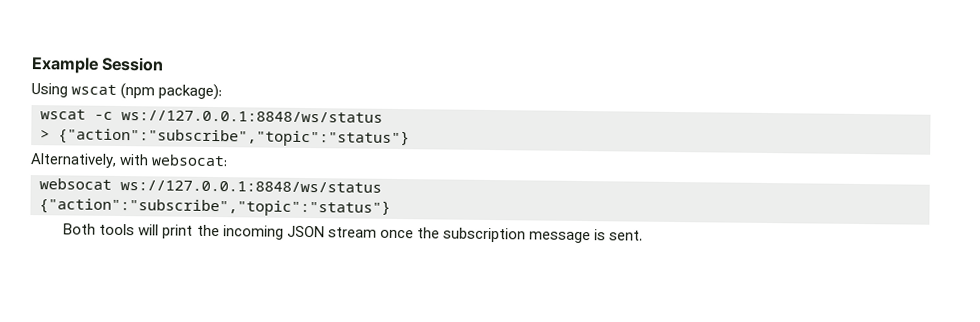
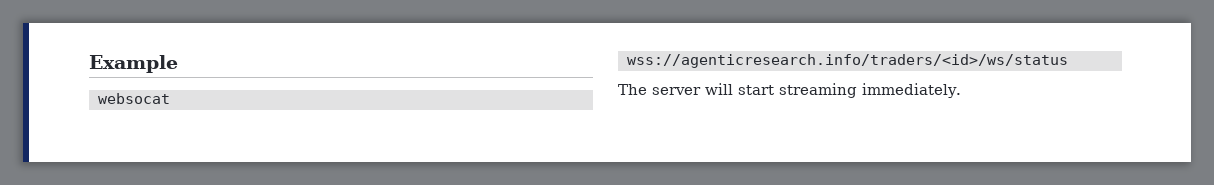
- Example Session
- Using wscat (npm package):
- wscat -c ws://127.0.0.1:8848/ws/status
- > {"action":"subscribe","topic":"status"}
- Alternatively, with websocat:
- websocat ws://127.0.0.1:8848/ws/status
- {"action":"subscribe","topic":"status"}
- Both tools will print the incoming JSON stream once the subscription message is sent.
+ Example
+ websocat wss://agenticresearch.info/traders/<id>/ws/status
+ The server will start streaming immediately.

